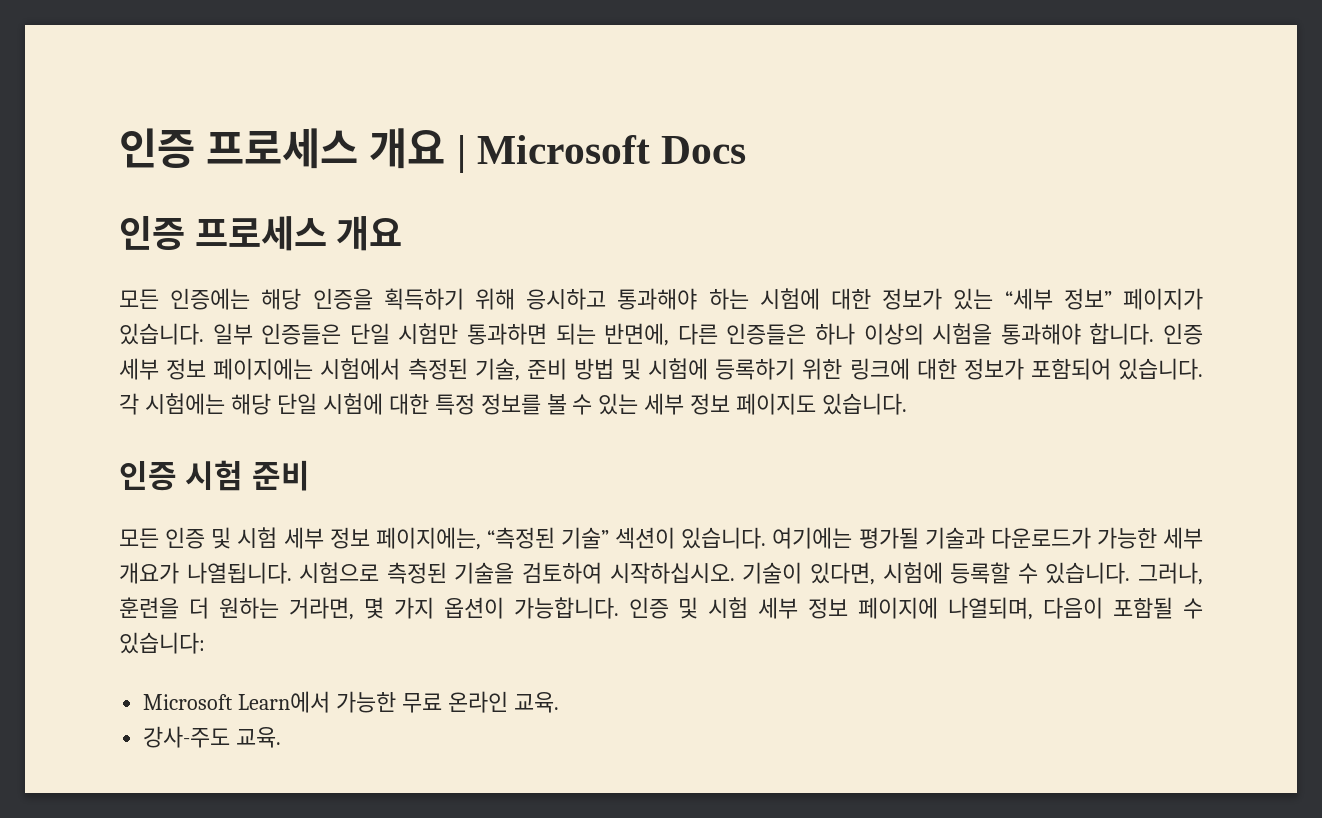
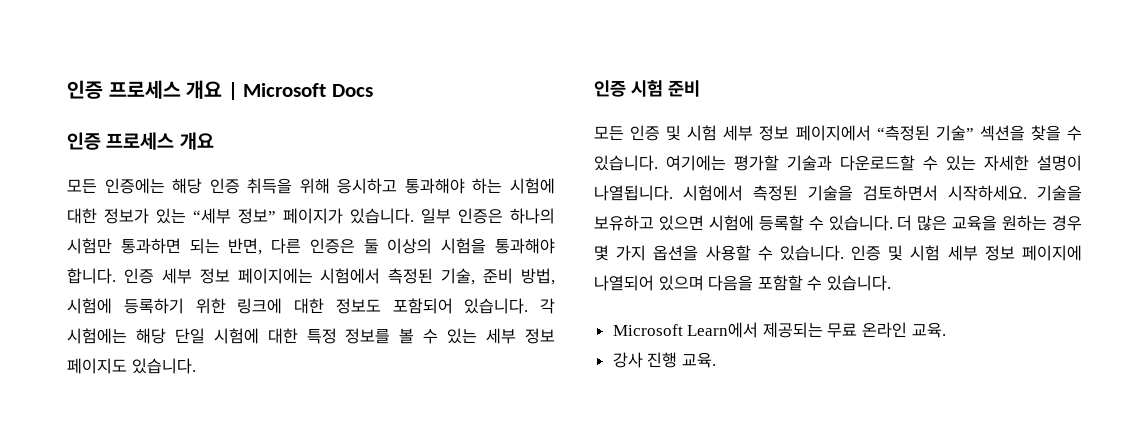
- 모든 인증에는 해당 인증을 획득하기 위해 응시하고 통과해야 하는 시험에 대한 정보가 있는 “세부 정보” 페이지가 있습니다.
+ 모든 인증에는 해당 인증 취득을 위해 응시하고 통과해야 하는 시험에 대한 정보가 있는 “세부 정보” 페이지가 있습니다.
- 일부 인증들은 단일 시험만 통과하면 되는 반면에, 다른 인증들은 하나 이상의 시험을 통과해야 합니다.
+ 일부 인증은 하나의 시험만 통과하면 되는 반면, 다른 인증은 둘 이상의 시험을 통과해야 합니다.
- 인증 세부 정보 페이지에는 시험에서 측정된 기술, 준비 방법 및 시험에 등록하기 위한 링크에 대한 정보가 포함되어 있습니다.
+ 인증 세부 정보 페이지에는 시험에서 측정된 기술, 준비 방법, 시험에 등록하기 위한 링크에 대한 정보도 포함되어 있습니다.
- 모든 인증 및 시험 세부 정보 페이지에는, “측정된 기술” 섹션이 있습니다. 여기에는 평가될 기술과 다운로드가 가능한 세부 개요가 나열됩니다. 시험으로 측정된 기술을 검토하여 시작하십시오. 기술이 있다면, 시험에 등록할 수 있습니다. 그러나, 훈련을 더 원하는 거라면, 몇 가지 옵션이 가능합니다.
+ 모든 인증 및 시험 세부 정보 페이지에서 “측정된 기술” 섹션을 찾을 수 있습니다. 여기에는 평가할 기술과 다운로드할 수 있는 자세한 설명이 나열됩니다. 시험에서 측정된 기술을 검토하면서 시작하세요. 기술을 보유하고 있으면 시험에 등록할 수 있습니다. 더 많은 교육을 원하는 경우 몇 가지 옵션을 사용할 수 있습니다.
- 인증 및 시험 세부 정보 페이지에 나열되며, 다음이 포함될 수 있습니다:
+ 인증 및 시험 세부 정보 페이지에 나열되어 있으며 다음을 포함할 수 있습니다.
- Microsoft Learn에서 가능한 무료 온라인 교육.
+ Microsoft Learn에서 제공되는 무료 온라인 교육.
- 강사-주도 교육.
+ 강사 진행 교육.

